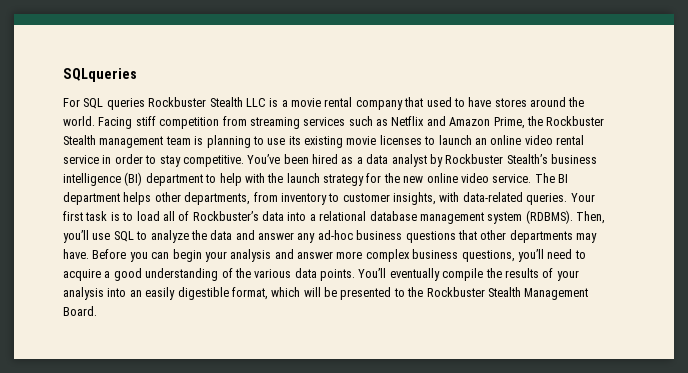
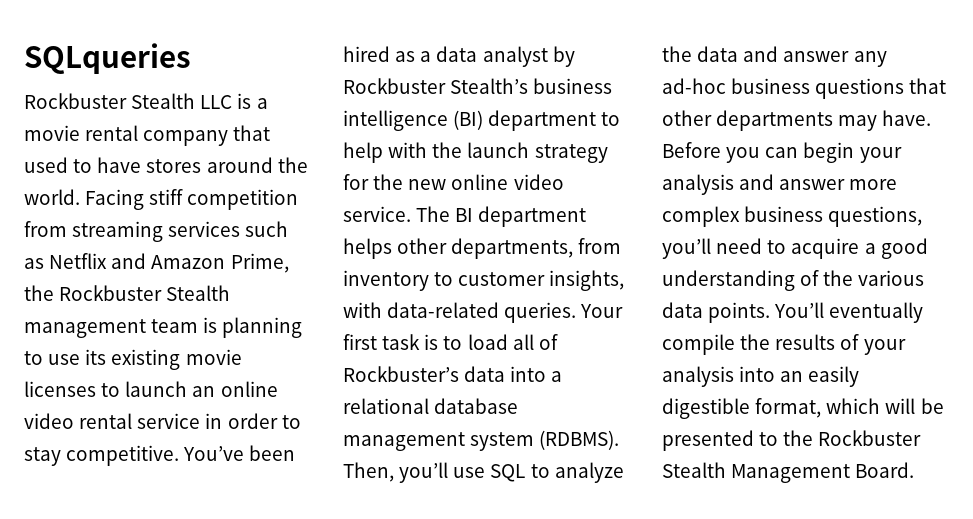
- For SQL queries Rockbuster Stealth LLC is a movie rental company that used to have stores around the world.
+ Rockbuster Stealth LLC is a movie rental company that used to have stores around the world.

